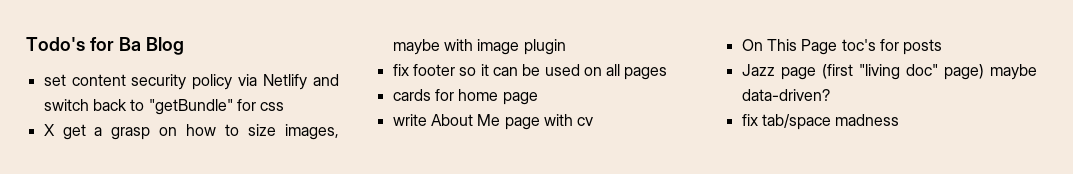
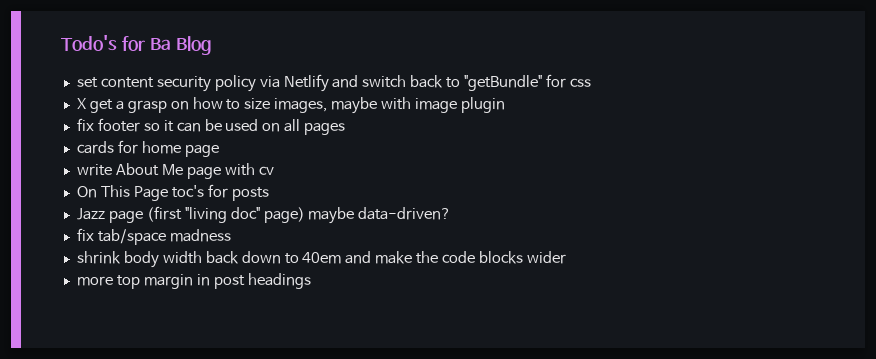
+ shrink body width back down to 40em and make the code blocks wider
+ more top margin in post headings

